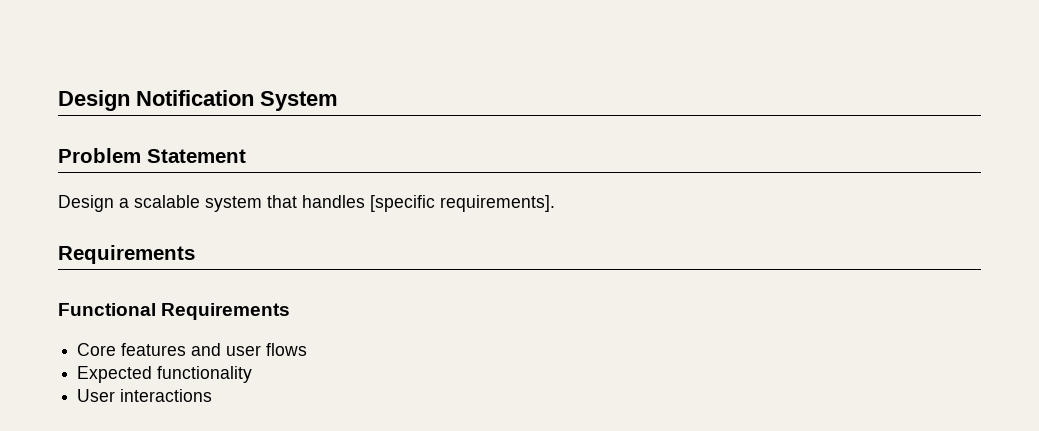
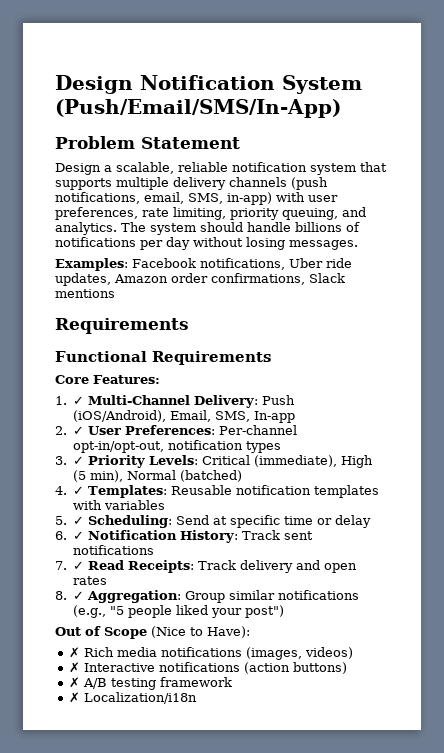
- Design Notification System
+ Design Notification System (Push/Email/SMS/In-App)
- Design a scalable system that handles [specific requirements].
+ Design a scalable, reliable notification system that supports multiple delivery channels (push notifications, email, SMS, in-app) with user preferences, rate limiting, priority queuing, and analytics. The system should handle billions of notifications per day without losing messages.
+ Examples: Facebook notifications, Uber ride updates, Amazon order confirmations, Slack mentions
  Requirements
  Functional Requirements
- Core features and user flows
- Expected functionality
- User interactions
+ Core Features:
+ 1. ✓ Multi-Channel Delivery: Push (iOS/Android), Email, SMS, In-app
+ 2. ✓ User Preferences: Per-channel opt-in/opt-out, notification types
+ 3. ✓ Priority Levels: Critical (immediate), High (5 min), Normal (batched)
+ 4. ✓ Templates: Reusable notification templates with variables
+ 5. ✓ Scheduling: Send at specific time or delay
+ 6. ✓ Notification History: Track sent notifications
+ 7. ✓ Read Receipts: Track delivery and open rates
+ 8. ✓ Aggregation: Group similar notifications (e.g., "5 people liked your post")
+ Out of Scope (Nice to Have):
+ ✗ Rich media notifications (images, videos)
+ ✗ Interactive notifications (action buttons)
+ ✗ A/B testing framework
+ ✗ Localization/i18n

